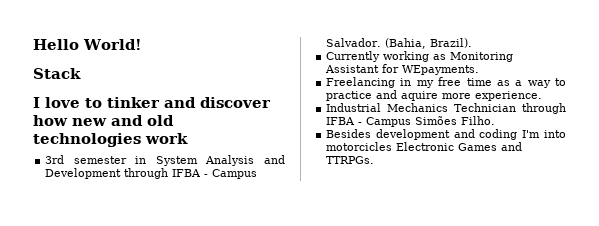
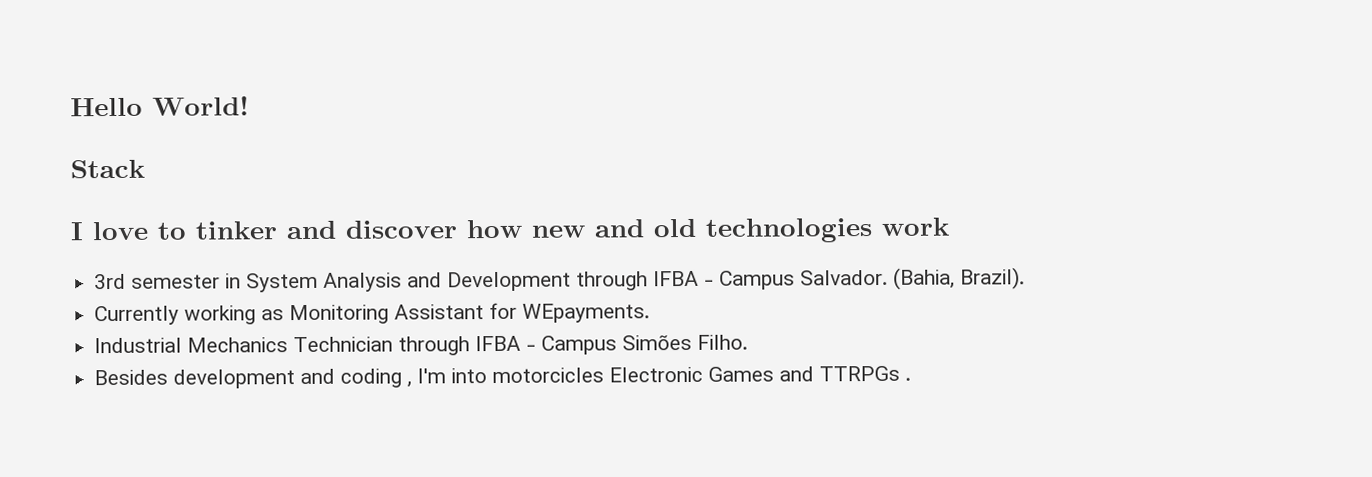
- Freelancing in my free time as a way to practice and aquire more experience.
- Besides development and coding I'm into motorcicles Electronic Games and TTRPGs.
+ Besides development and coding , I'm into motorcicles Electronic Games and TTRPGs .

